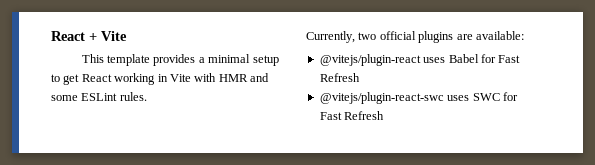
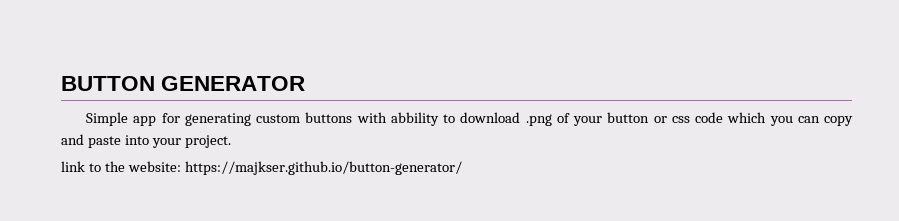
- React + Vite
- This template provides a minimal setup to get React working in Vite with HMR and some ESLint rules.
- Currently, two official plugins are available:
- @vitejs/plugin-react uses Babel for Fast Refresh
- @vitejs/plugin-react-swc uses SWC for Fast Refresh
+ BUTTON GENERATOR
+ Simple app for generating custom buttons with abbility to download .png of your button or css code which you can copy and paste into your project.
+ link to the website: https://majkser.github.io/button-generator/

